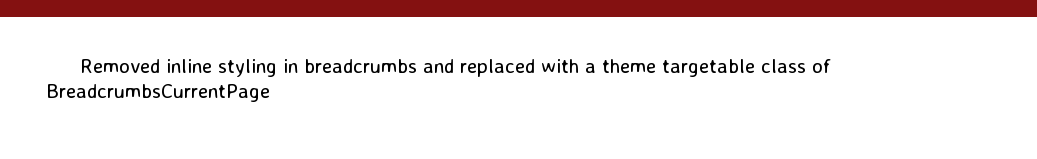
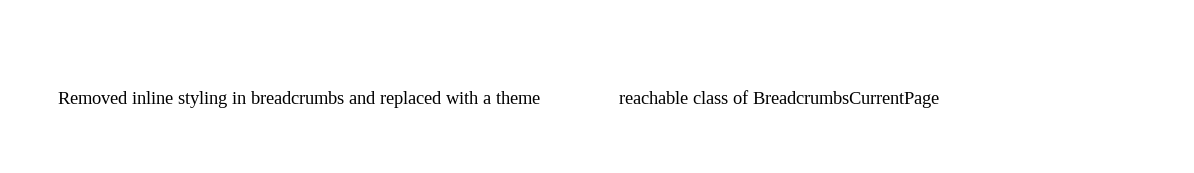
- Removed inline styling in breadcrumbs and replaced with a theme targetable class of BreadcrumbsCurrentPage
+ Removed inline styling in breadcrumbs and replaced with a theme reachable class of BreadcrumbsCurrentPage

